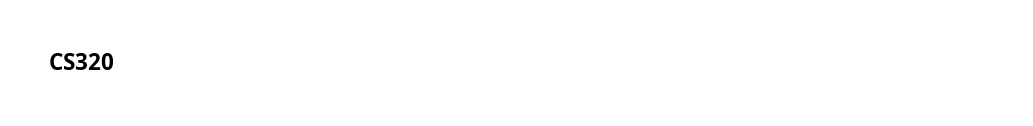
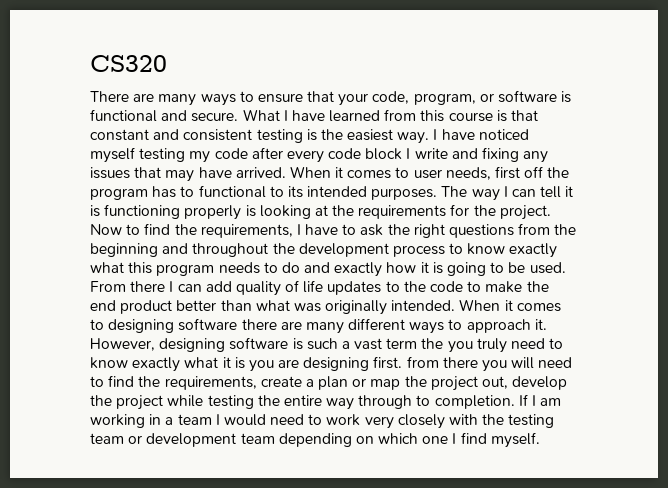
+ There are many ways to ensure that your code, program, or software is functional and secure. What I have learned from this course is that constant and consistent testing is the easiest way. I have noticed myself testing my code after every code block I write and fixing any issues that may have arrived. When it comes to user needs, first off the program has to functional to its intended purposes. The way I can tell it is functioning properly is looking at the requirements for the project. Now to find the requirements, I have to ask the right questions from the beginning and throughout the development process to know exactly what this program needs to do and exactly how it is going to be used. From there I can add quality of life updates to the code to make the end product better than what was originally intended. When it comes to designing software there are many different ways to approach it. However, designing software is such a vast term the you truly need to know exactly what it is you are designing first. from there you will need to find the requirements, create a plan or map the project out, develop the project while testing the entire way through to completion. If I am working in a team I would need to work very closely with the testing team or development team depending on which one I find myself.

